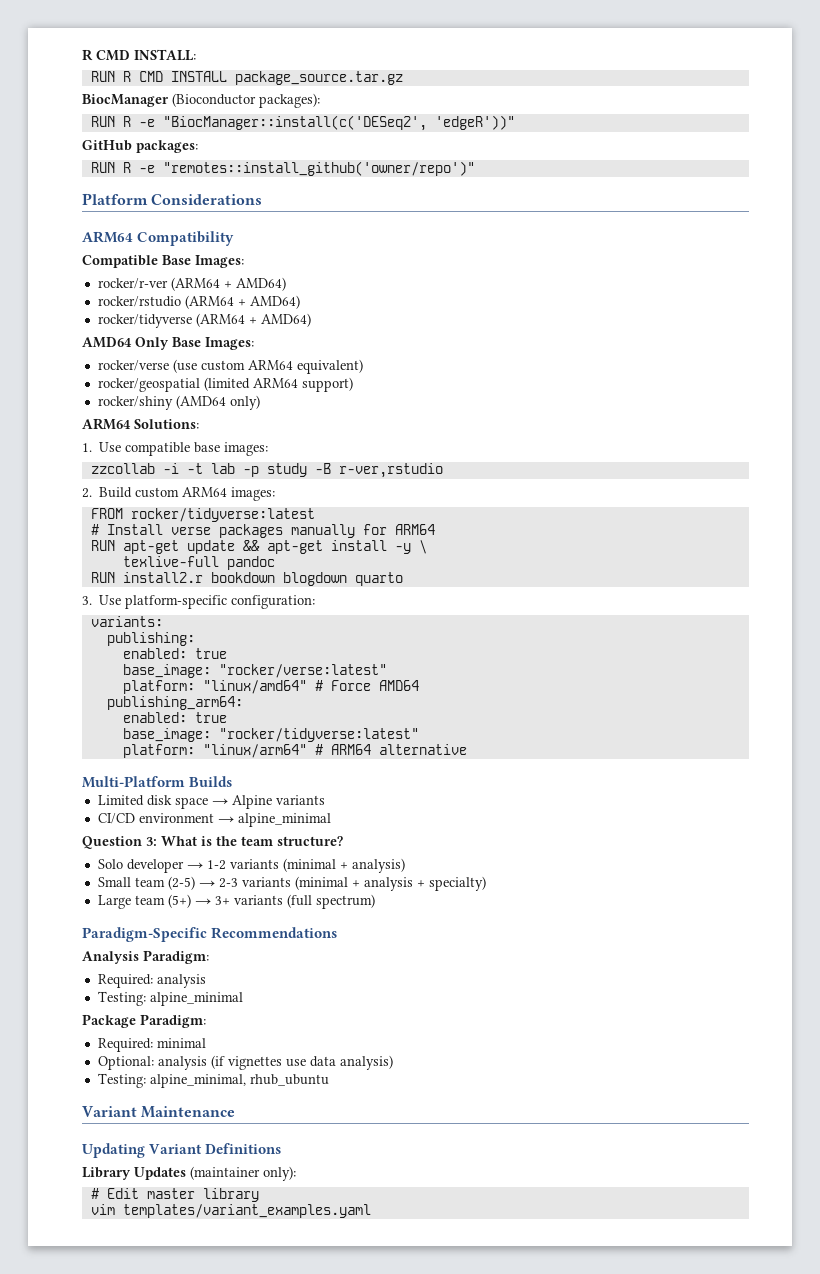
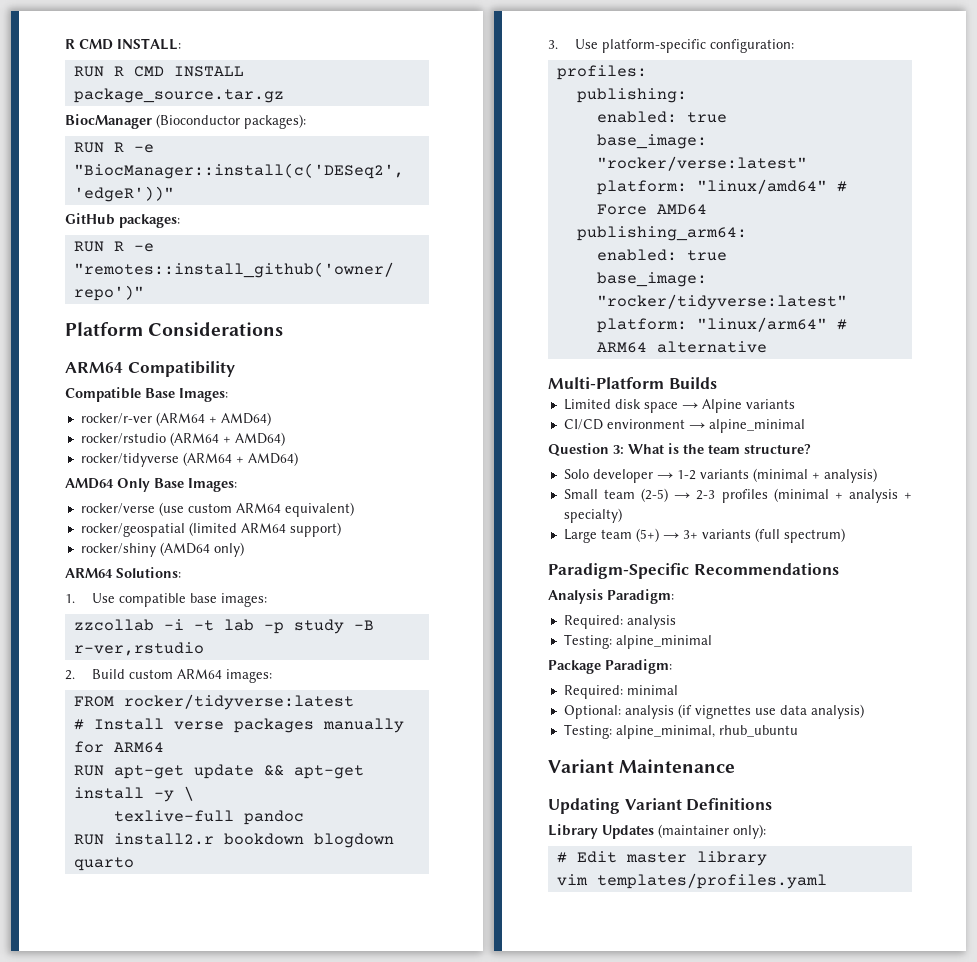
- variants:
+ profiles:
- Small team (2-5) → 2-3 variants (minimal + analysis + specialty)
+ Small team (2-5) → 2-3 profiles (minimal + analysis + specialty)
- vim templates/variant_examples.yaml
+ vim templates/profiles.yaml

